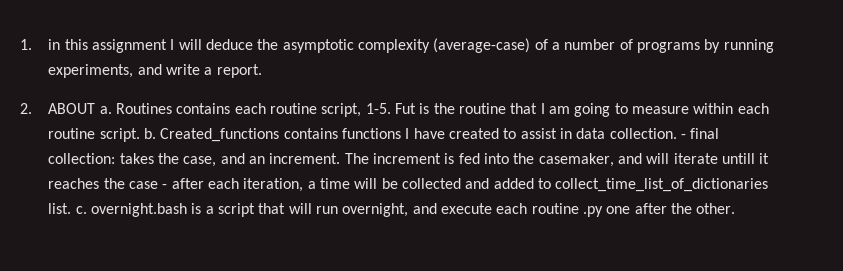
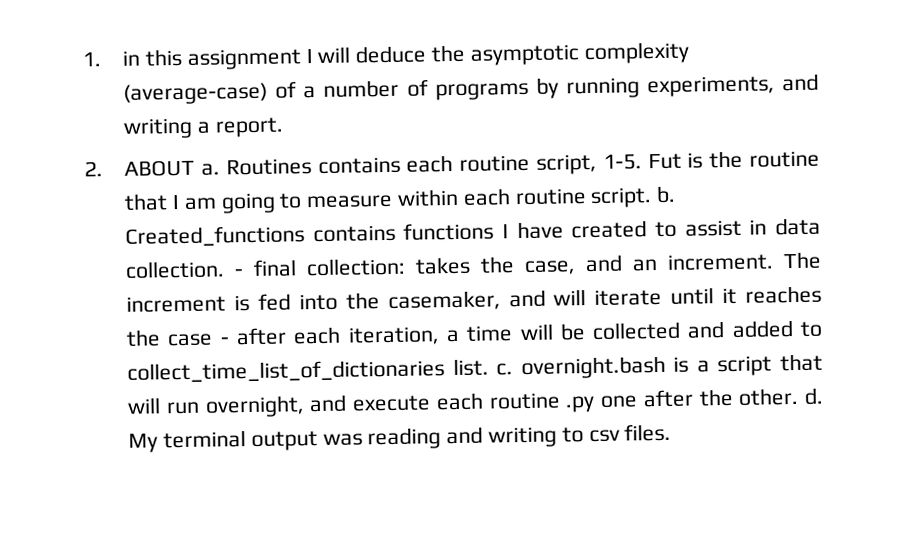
- 1. in this assignment I will deduce the asymptotic complexity (average-case) of a number of programs by running experiments, and write a report.
+ 1. in this assignment I will deduce the asymptotic complexity (average-case) of a number of programs by running experiments, and writing a report.
- The increment is fed into the casemaker, and will iterate untill it reaches the case - after each iteration, a time will be collected and added to collect_time_list_of_dictionaries list. c. overnight.bash is a script that will run overnight, and execute each routine .py one after the other.
+ The increment is fed into the casemaker, and will iterate until it reaches the case - after each iteration, a time will be collected and added to collect_time_list_of_dictionaries list. c. overnight.bash is a script that will run overnight, and execute each routine .py one after the other. d. My terminal output was reading and writing to csv files.

